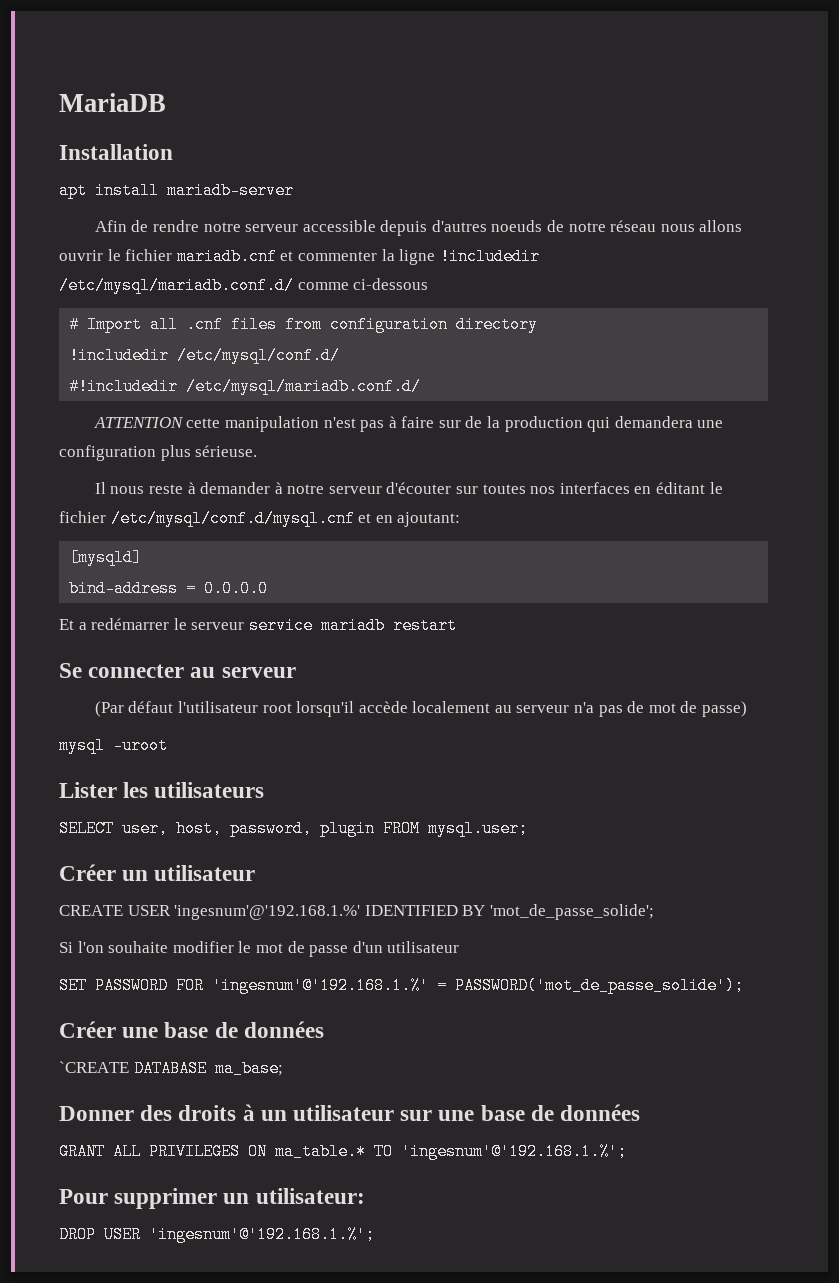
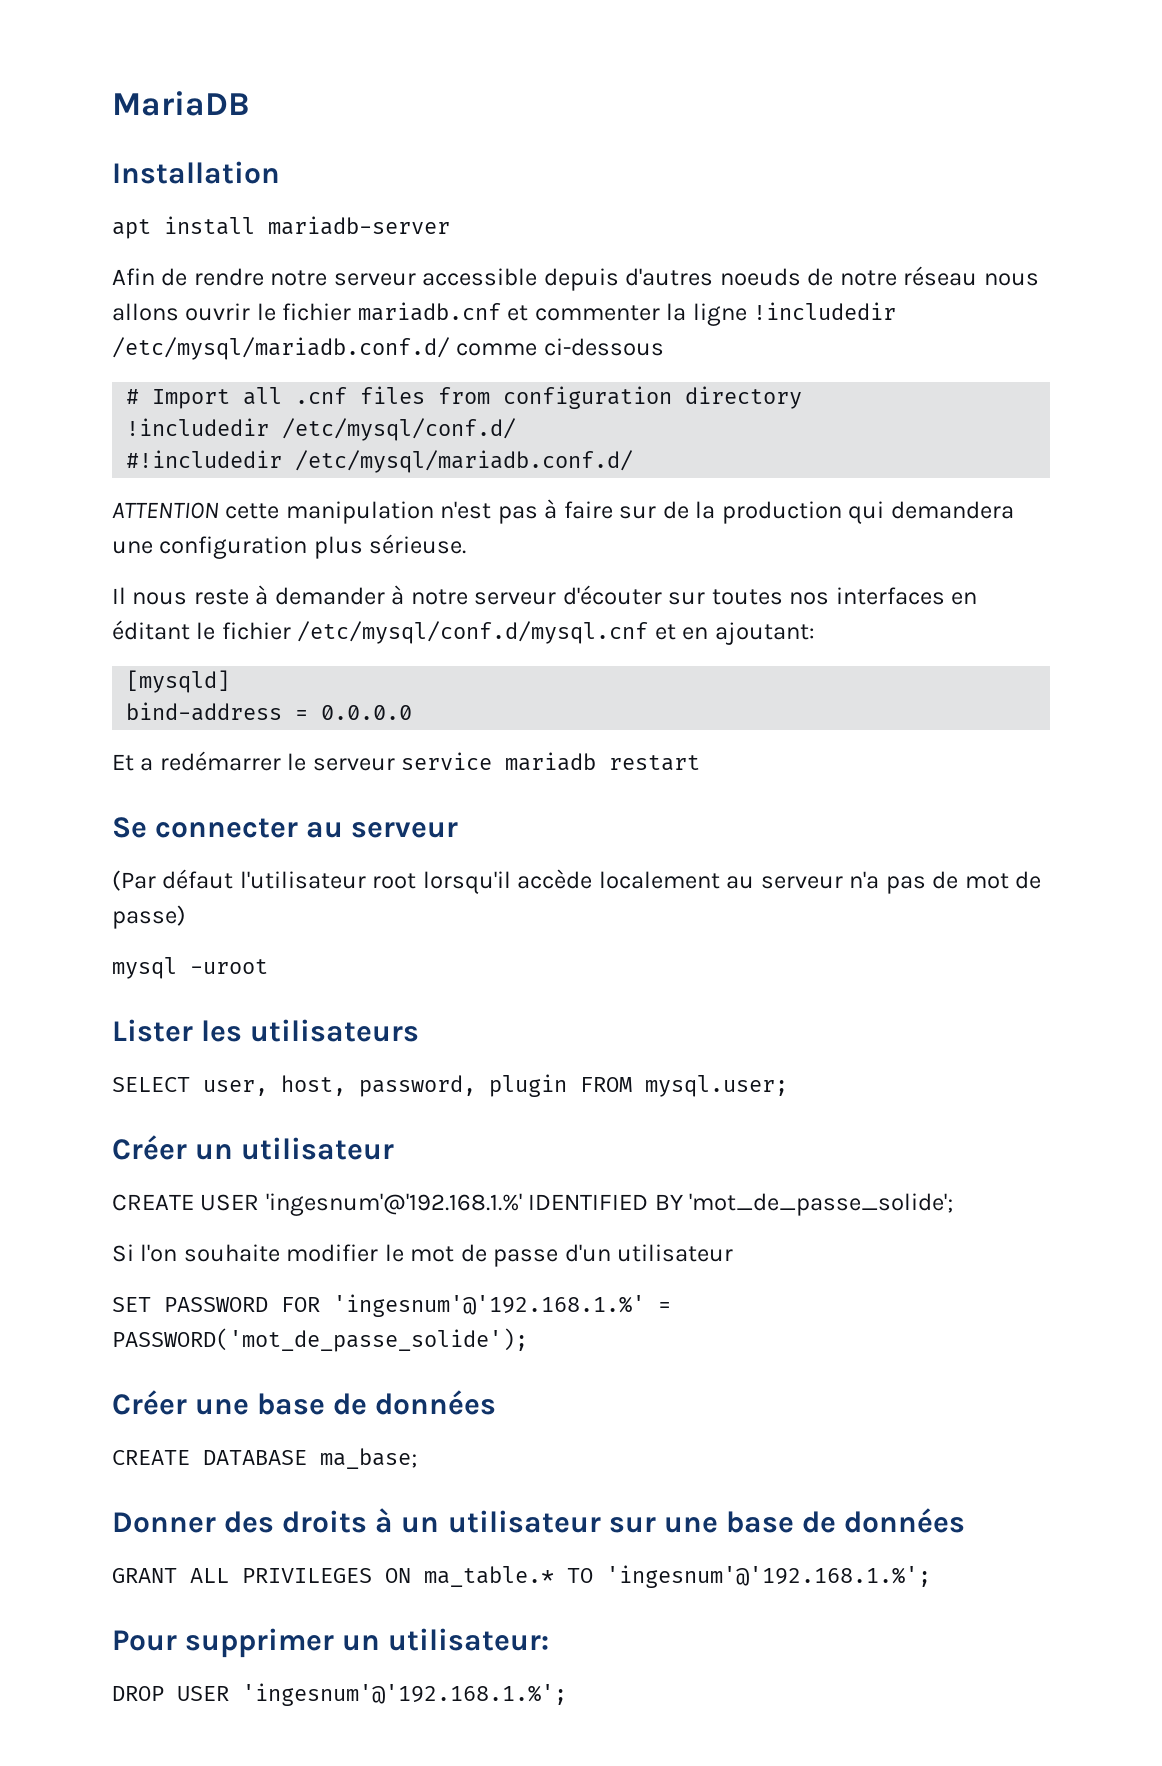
- `CREATE DATABASE ma_base;
+ CREATE DATABASE ma_base;

